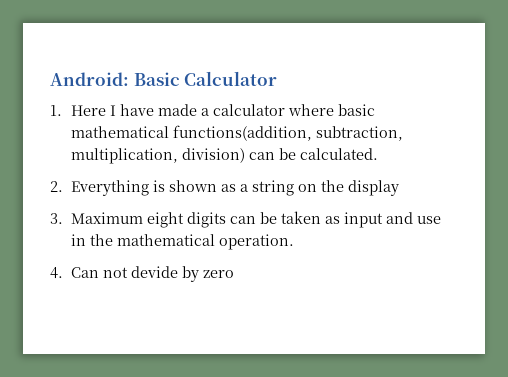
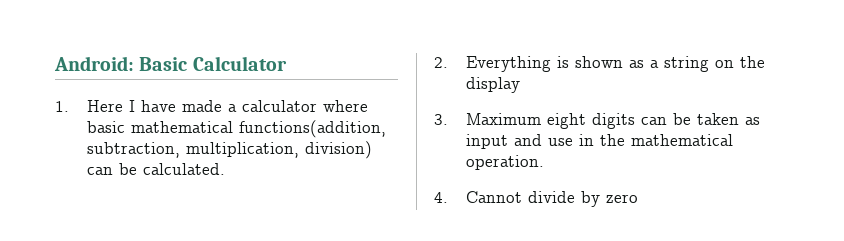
- 4. Can not devide by zero
+ 4. Cannot divide by zero

